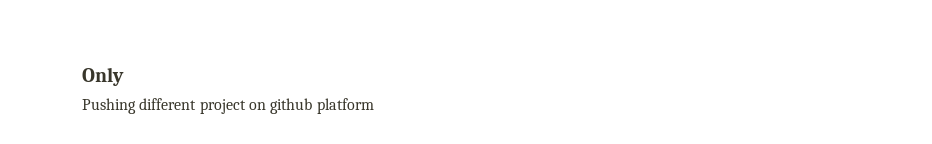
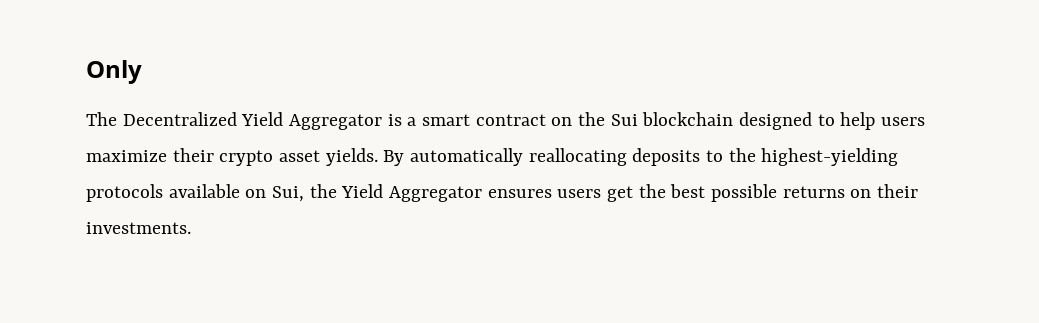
- Pushing different project on github platform
+ The Decentralized Yield Aggregator is a smart contract on the Sui blockchain designed to help users maximize their crypto asset yields. By automatically reallocating deposits to the highest-yielding protocols available on Sui, the Yield Aggregator ensures users get the best possible returns on their investments.

